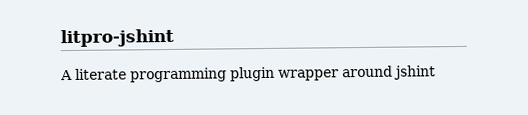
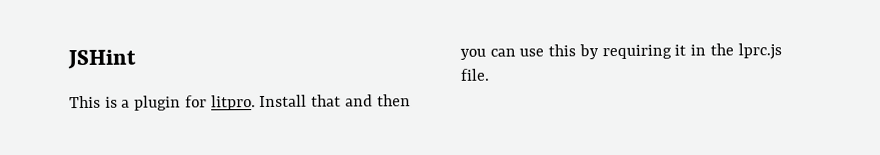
- litpro-jshint
- A literate programming plugin wrapper around jshint
+ JSHint
+ This is a plugin for litpro. Install that and then you can use this by requiring it in the lprc.js file.

